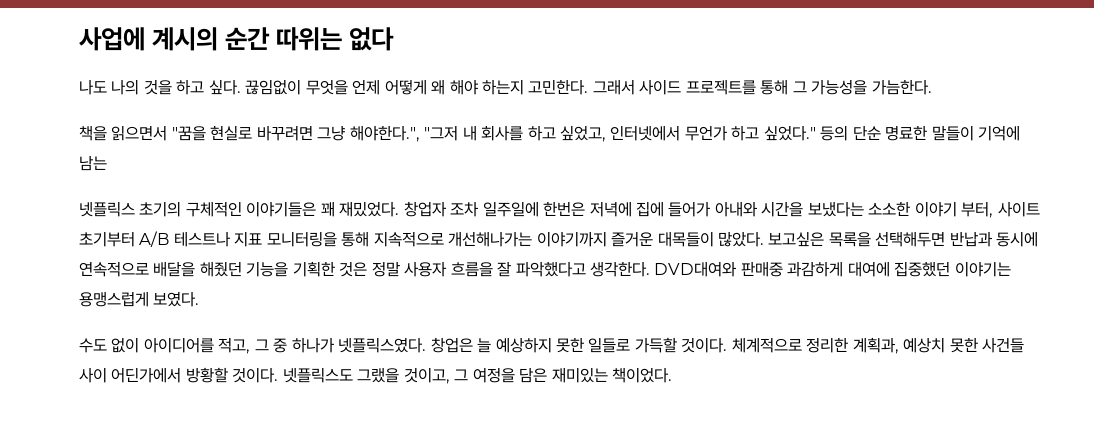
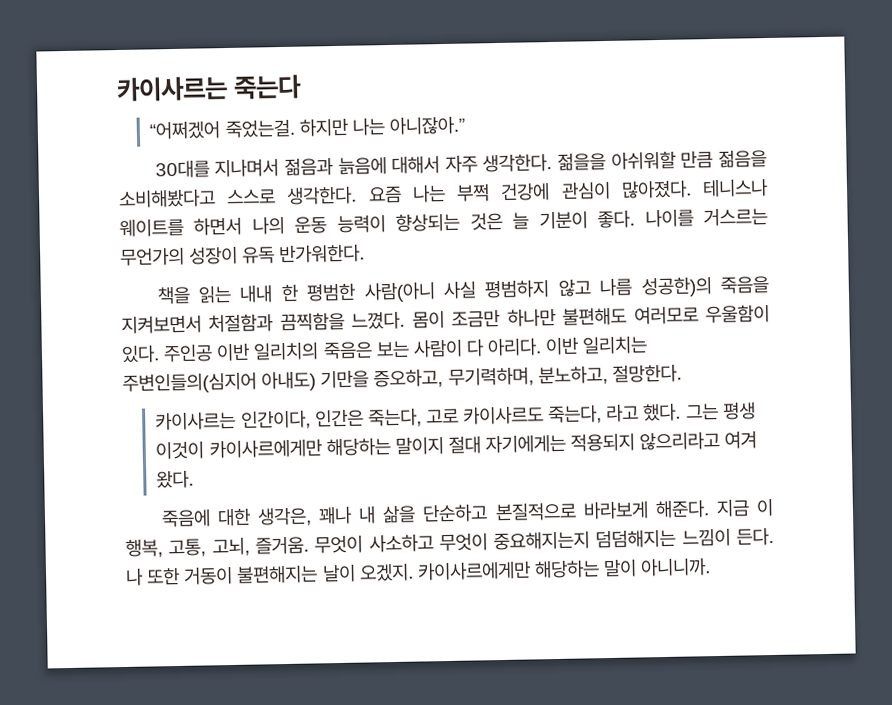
- 사업에 계시의 순간 따위는 없다
- 나도 나의 것을 하고 싶다. 끊임없이 무엇을 언제 어떻게 왜 해야 하는지 고민한다. 그래서 사이드 프로젝트를 통해 그 가능성을 가늠한다.
- 책을 읽으면서 "꿈을 현실로 바꾸려면 그냥 해야한다.", "그저 내 회사를 하고 싶었고, 인터넷에서 무언가 하고 싶었다." 등의 단순 명료한 말들이 기억에 남는
- 넷플릭스 초기의 구체적인 이야기들은 꽤 재밌었다. 창업자 조차 일주일에 한번은 저녁에 집에 들어가 아내와 시간을 보냈다는 소소한 이야기 부터, 사이트 초기부터 A/B 테스트나 지표 모니터링을 통해 지속적으로 개선해나가는 이야기까지 즐거운 대목들이 많았다. 보고싶은 목록을 선택해두면 반납과 동시에 연속적으로 배달을 해줬던 기능을 기획한 것은 정말 사용자 흐름을 잘 파악했다고 생각한다. DVD대여와 판매중 과감하게 대여에 집중했던 이야기는 용맹스럽게 보였다.
- 수도 없이 아이디어를 적고, 그 중 하나가 넷플릭스였다. 창업은 늘 예상하지 못한 일들로 가득할 것이다. 체계적으로 정리한 계획과, 예상치 못한 사건들 사이 어딘가에서 방황할 것이다. 넷플릭스도 그랬을 것이고, 그 여정을 담은 재미있는 책이었다.
+ 카이사르는 죽는다
+ “어쩌겠어 죽었는걸. 하지만 나는 아니잖아.”
+ 30대를 지나며서 젊음과 늙음에 대해서 자주 생각한다. 젊을을 아쉬워할 만큼 젊음을 소비해봤다고 스스로 생각한다. 요즘 나는 부쩍 건강에 관심이 많아졌다. 테니스나 웨이트를 하면서 나의 운동 능력이 향상되는 것은 늘 기분이 좋다. 나이를 거스르는 무언가의 성장이 유독 반가워한다.
+ 책을 읽는 내내 한 평범한 사람(아니 사실 평범하지 않고 나름 성공한)의 죽음을 지켜보면서 처절함과 끔찍함을 느꼈다. 몸이 조금만 하나만 불편해도 여러모로 우울함이 있다. 주인공 이반 일리치의 죽음은 보는 사람이 다 아리다. 이반 일리치는 주변인들의(심지어 아내도) 기만을 증오하고, 무기력하며, 분노하고, 절망한다.
+ 카이사르는 인간이다, 인간은 죽는다, 고로 카이사르도 죽는다, 라고 했다. 그는 평생 이것이 카이사르에게만 해당하는 말이지 절대 자기에게는 적용되지 않으리라고 여겨 왔다.
+ 죽음에 대한 생각은, 꽤나 내 삶을 단순하고 본질적으로 바라보게 해준다. 지금 이 행복, 고통, 고뇌, 즐거움. 무엇이 사소하고 무엇이 중요해지는지 덤덤해지는 느낌이 든다. 나 또한 거동이 불편해지는 날이 오겠지. 카이사르에게만 해당하는 말이 아니니까.

